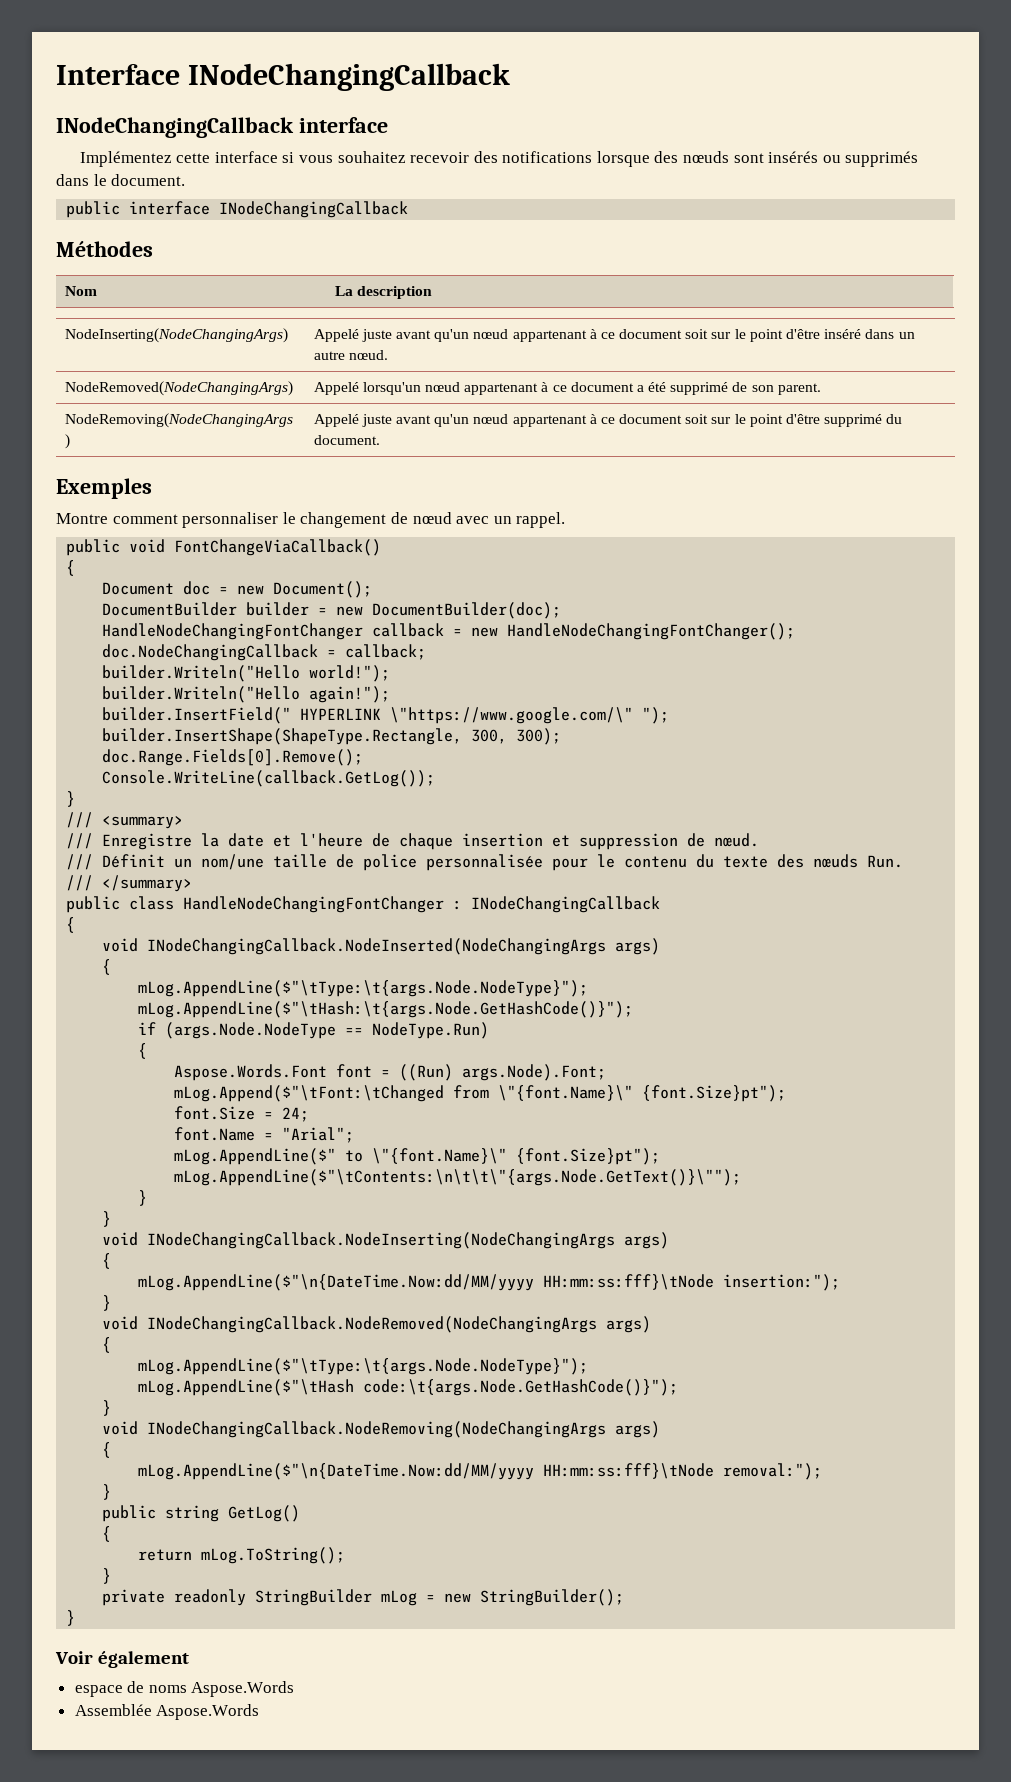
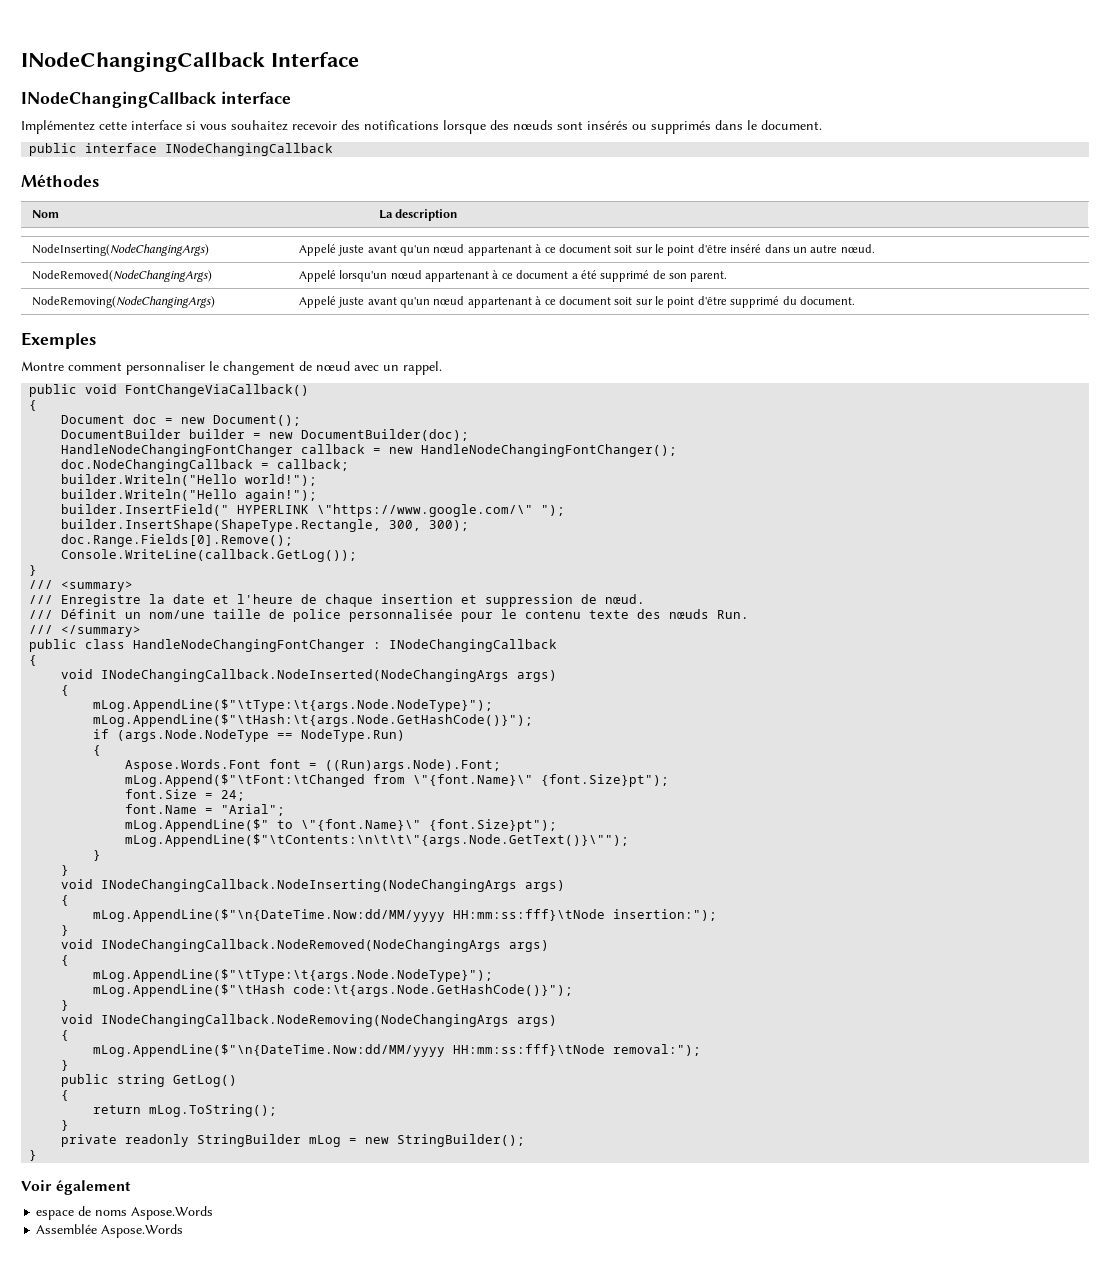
- Interface INodeChangingCallback
+ INodeChangingCallback Interface
- /// Définit un nom/une taille de police personnalisée pour le contenu du texte des nœuds Run.
+ /// Définit un nom/une taille de police personnalisée pour le contenu texte des nœuds Run.
- Aspose.Words.Font font = ((Run) args.Node).Font;
+ Aspose.Words.Font font = ((Run)args.Node).Font;

